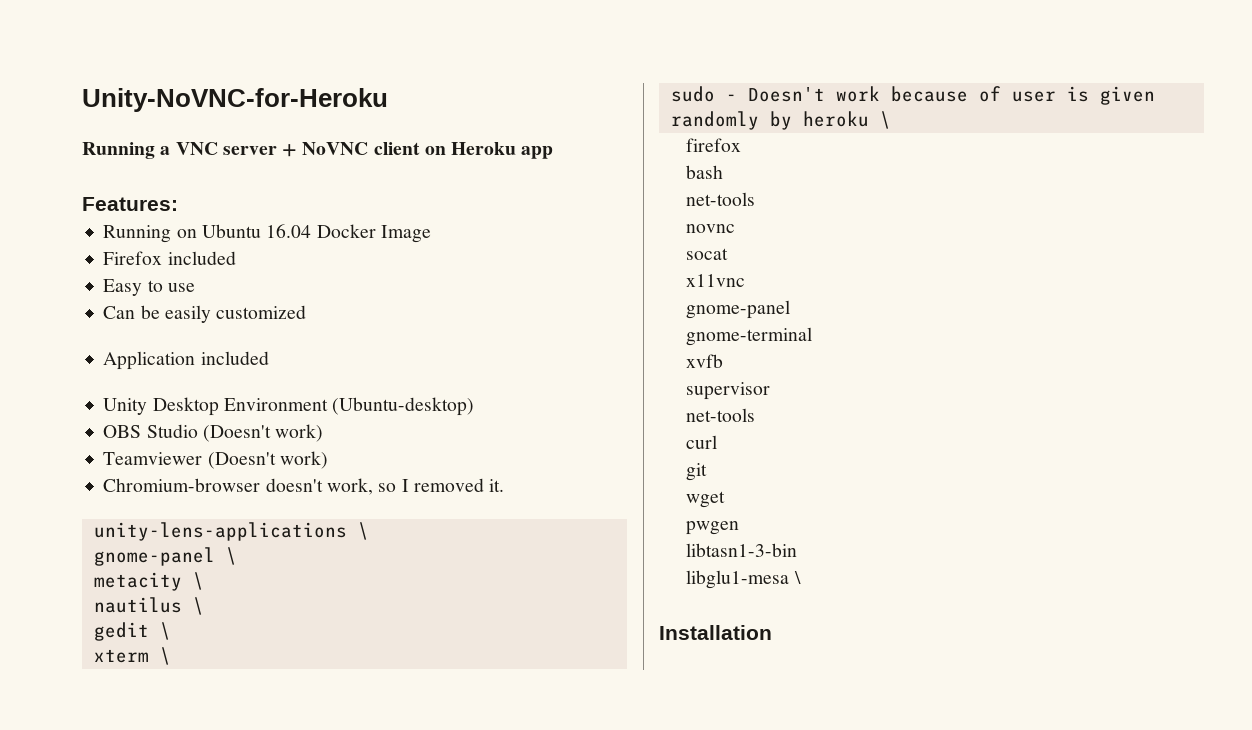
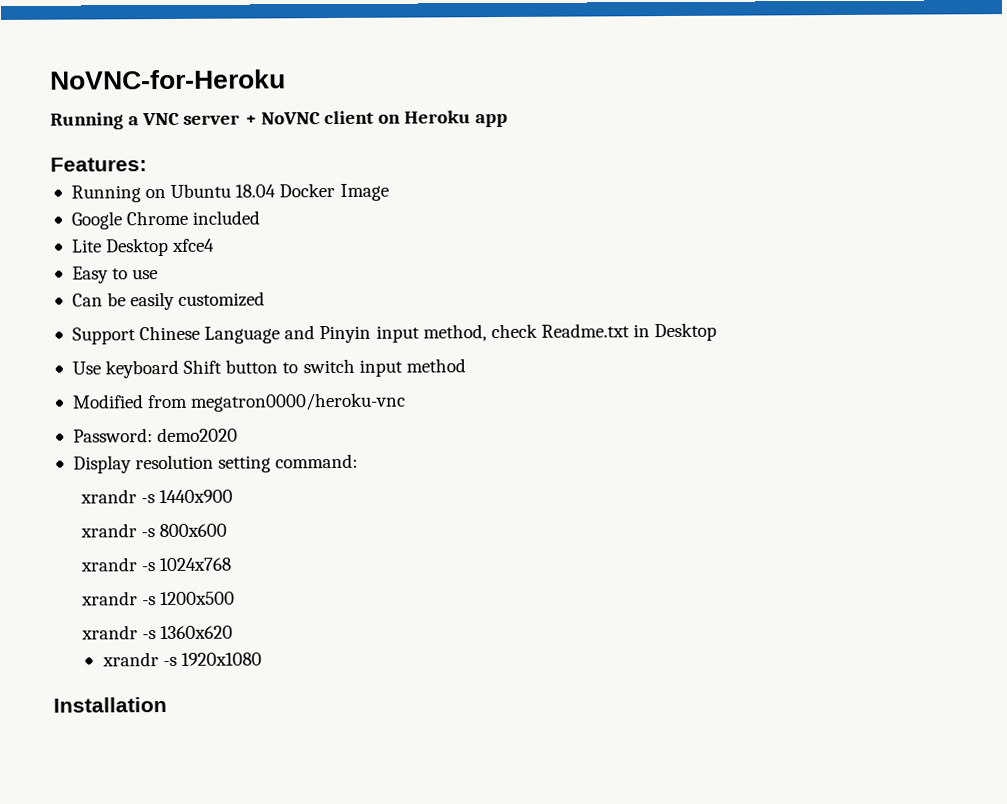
- Unity-NoVNC-for-Heroku
+ NoVNC-for-Heroku
- Running on Ubuntu 16.04 Docker Image
+ Running on Ubuntu 18.04 Docker Image
- Firefox included
+ Google Chrome included
+ Lite Desktop xfce4
- Application included
- Unity Desktop Environment (Ubuntu-desktop)
- OBS Studio (Doesn't work)
- Teamviewer (Doesn't work)
- Chromium-browser doesn't work, so I removed it.
- unity-lens-applications \
- gnome-panel \
- metacity \
- nautilus \
- gedit \
- xterm \
- sudo - Doesn't work because of user is given randomly by heroku \
- firefox
- bash
- net-tools
- novnc
- socat
- x11vnc
- gnome-panel
- gnome-terminal
- xvfb
- supervisor
- net-tools
- curl
- git
- wget
- pwgen
- libtasn1-3-bin
- libglu1-mesa \
+ Support Chinese Language and Pinyin input method, check Readme.txt in Desktop
+ Use keyboard Shift button to switch input method
+ Modified from megatron0000/heroku-vnc
+ Password: demo2020
+ Display resolution setting command:
+ xrandr -s 1440x900
+ xrandr -s 800x600
+ xrandr -s 1024x768
+ xrandr -s 1200x500
+ xrandr -s 1360x620
+ xrandr -s 1920x1080

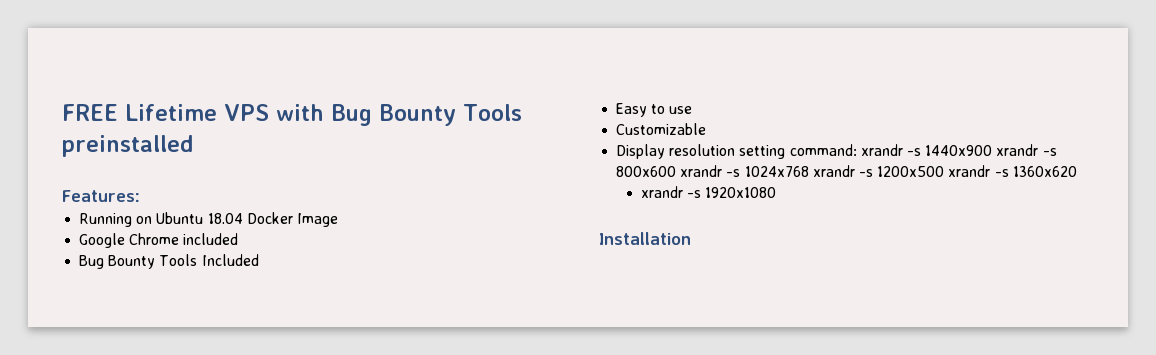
- NoVNC-for-Heroku
- Running a VNC server + NoVNC client on Heroku app
+ FREE Lifetime VPS with Bug Bounty Tools preinstalled
- Lite Desktop xfce4
+ Bug Bounty Tools Included
- Can be easily customized
- Support Chinese Language and Pinyin input method, check Readme.txt in Desktop
- Use keyboard Shift button to switch input method
- Modified from megatron0000/heroku-vnc
- Password: demo2020
+ Customizable
- Display resolution setting command:
- xrandr -s 1440x900
- xrandr -s 800x600
- xrandr -s 1024x768
- xrandr -s 1200x500
- xrandr -s 1360x620
+ Display resolution setting command: xrandr -s 1440x900 xrandr -s 800x600 xrandr -s 1024x768 xrandr -s 1200x500 xrandr -s 1360x620

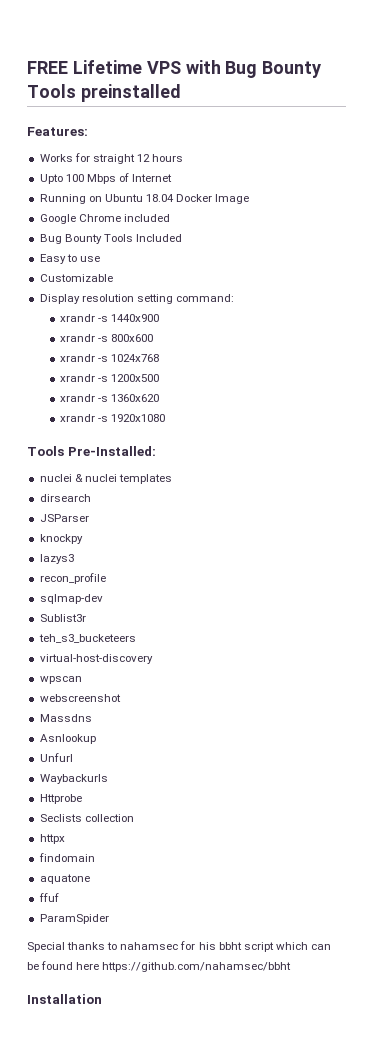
+ Works for straight 12 hours
+ Upto 100 Mbps of Internet
- Display resolution setting command: xrandr -s 1440x900 xrandr -s 800x600 xrandr -s 1024x768 xrandr -s 1200x500 xrandr -s 1360x620
+ Display resolution setting command:
+ xrandr -s 1440x900
+ xrandr -s 800x600
+ xrandr -s 1024x768
+ xrandr -s 1200x500
+ xrandr -s 1360x620
+ Tools Pre-Installed:
+ nuclei & nuclei templates
+ dirsearch
+ JSParser
+ knockpy
+ lazys3
+ recon_profile
+ sqlmap-dev
+ Sublist3r
+ teh_s3_bucketeers
+ virtual-host-discovery
+ wpscan
+ webscreenshot
+ Massdns
+ Asnlookup
+ Unfurl
+ Waybackurls
+ Httprobe
+ Seclists collection
+ httpx
+ findomain
+ aquatone
+ ffuf
+ ParamSpider
+ Special thanks to nahamsec for his bbht script which can be found here https://github.com/nahamsec/bbht

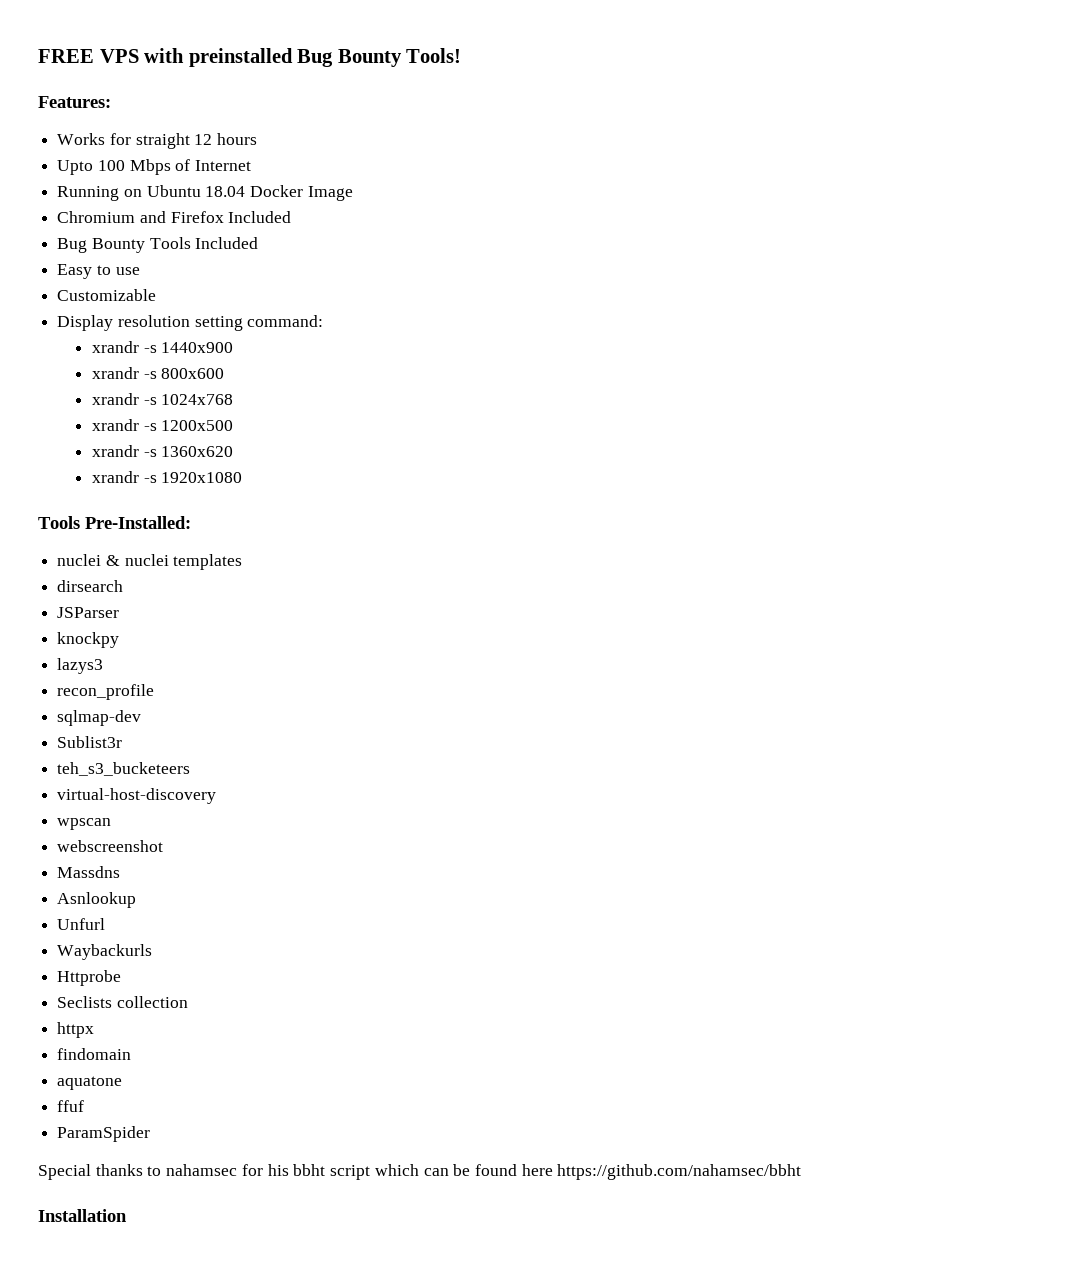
- FREE Lifetime VPS with Bug Bounty Tools preinstalled
+ FREE VPS with preinstalled Bug Bounty Tools!
- Google Chrome included
+ Chromium and Firefox Included

